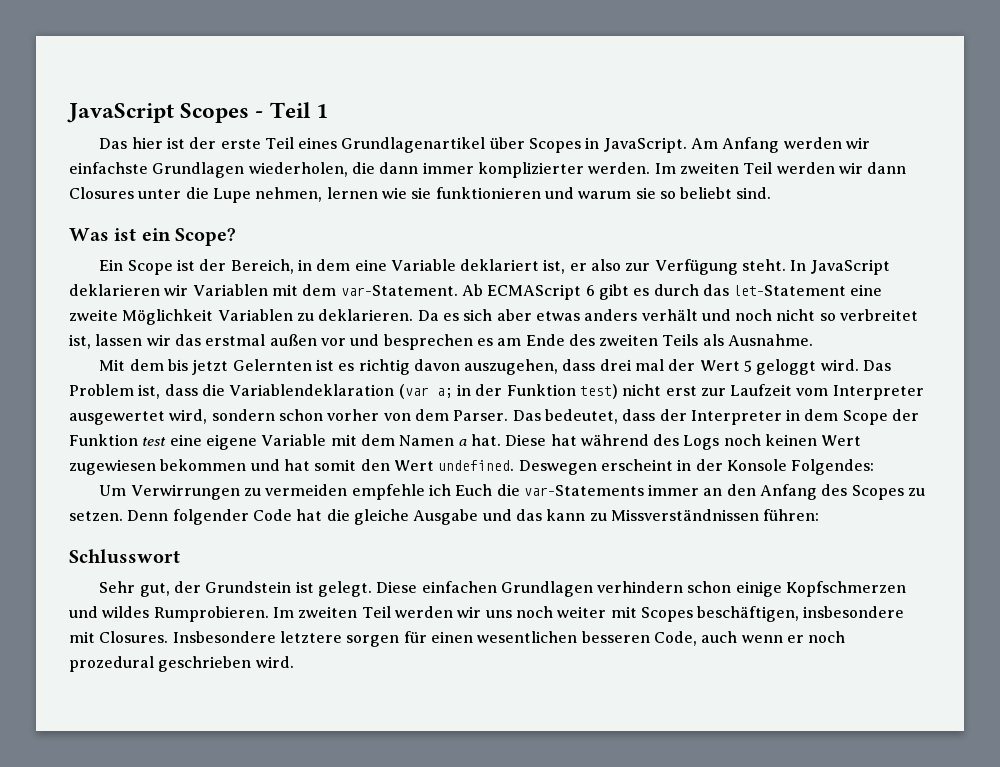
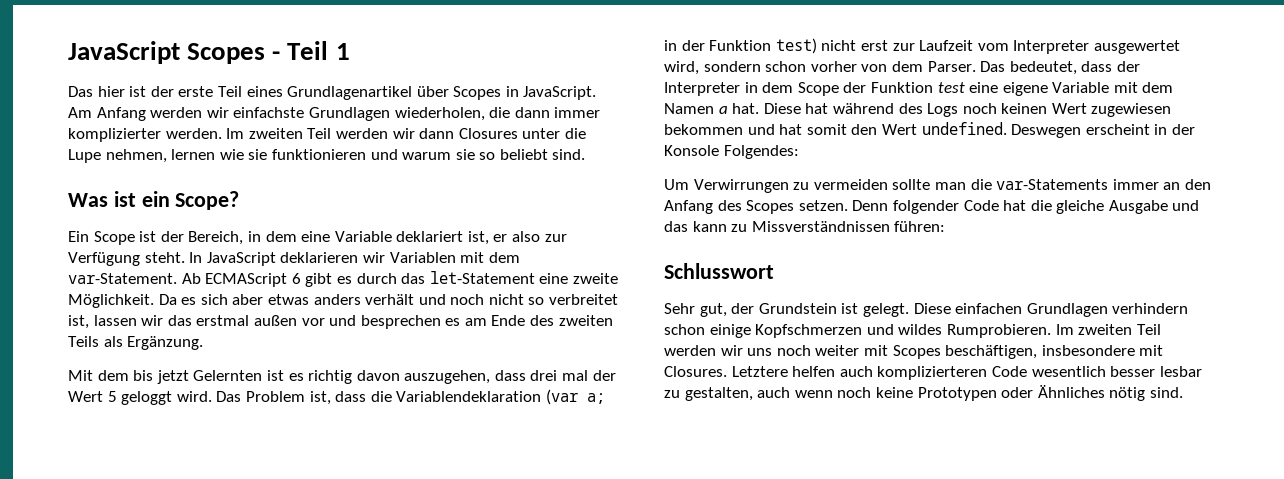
- Ab ECMAScript 6 gibt es durch das let-Statement eine zweite Möglichkeit Variablen zu deklarieren.
+ Ab ECMAScript 6 gibt es durch das let-Statement eine zweite Möglichkeit.
- Da es sich aber etwas anders verhält und noch nicht so verbreitet ist, lassen wir das erstmal außen vor und besprechen es am Ende des zweiten Teils als Ausnahme.
+ Da es sich aber etwas anders verhält und noch nicht so verbreitet ist, lassen wir das erstmal außen vor und besprechen es am Ende des zweiten Teils als Ergänzung.
- Um Verwirrungen zu vermeiden empfehle ich Euch die var-Statements immer an den Anfang des Scopes zu setzen.
+ Um Verwirrungen zu vermeiden sollte man die var-Statements immer an den Anfang des Scopes setzen.
- Insbesondere letztere sorgen für einen wesentlichen besseren Code, auch wenn er noch prozedural geschrieben wird.
+ Letztere helfen auch komplizierteren Code wesentlich besser lesbar zu gestalten, auch wenn noch keine Prototypen oder Ähnliches nötig sind.

